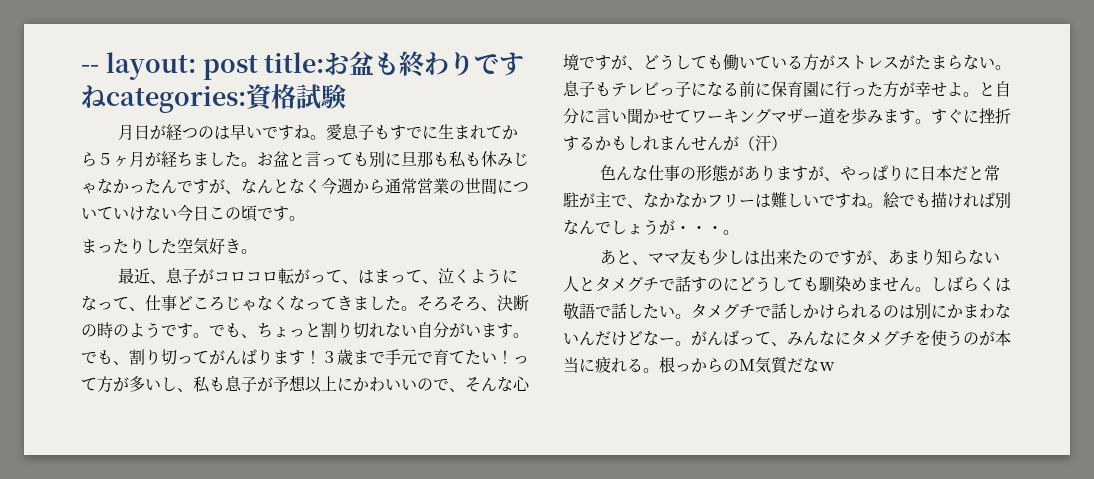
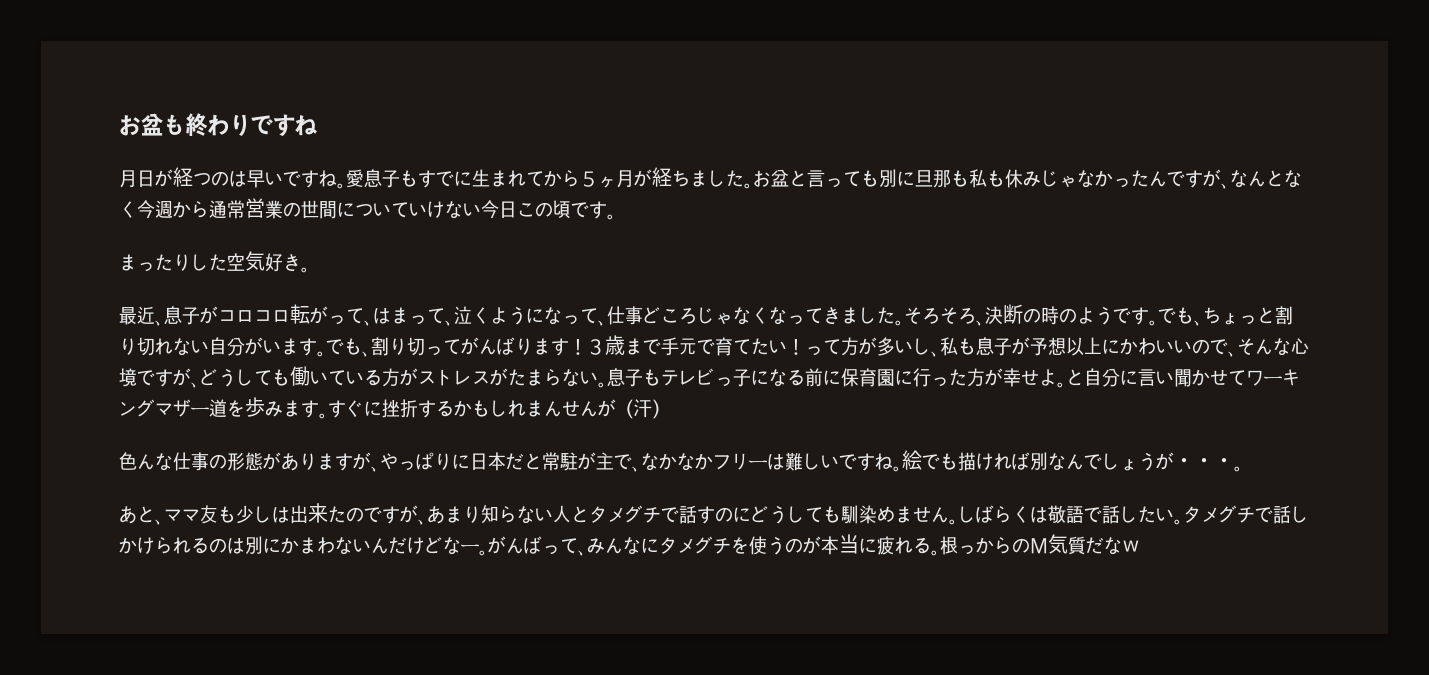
- -- layout: post title:お盆も終わりですねcategories:資格試験
+ お盆も終わりですね

